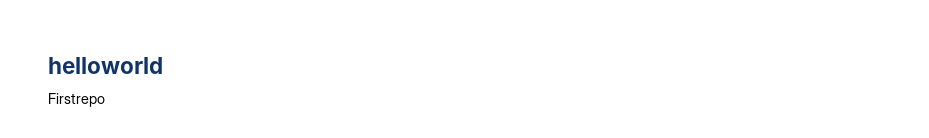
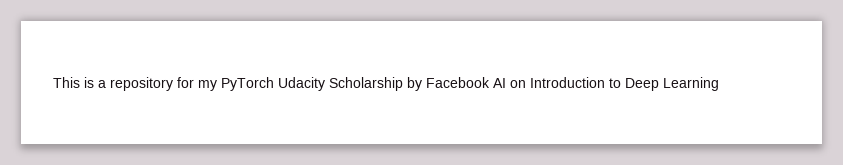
- helloworld
- Firstrepo
+ This is a repository for my PyTorch Udacity Scholarship by Facebook AI on Introduction to Deep Learning

